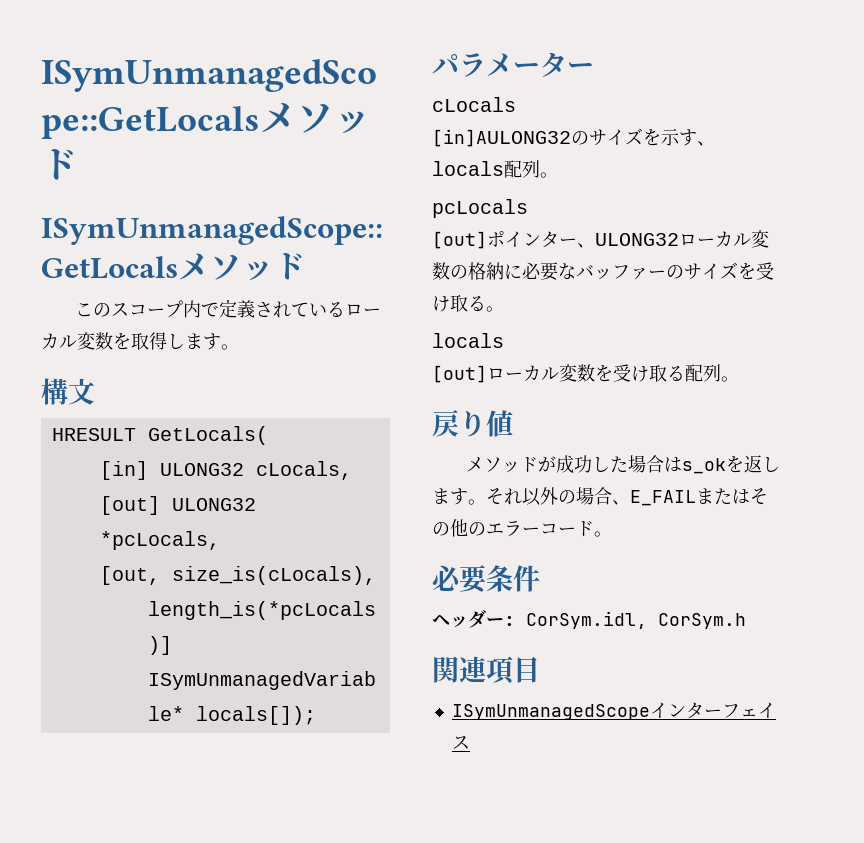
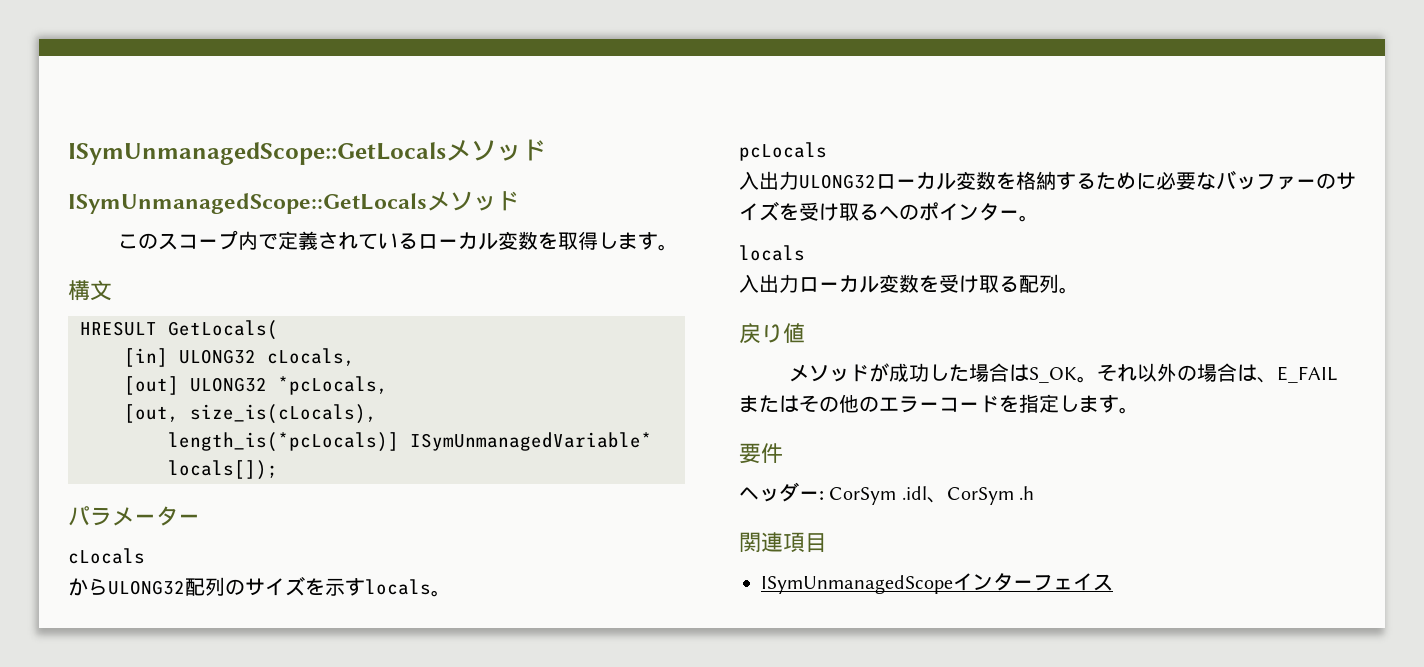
- [in]AULONG32のサイズを示す、locals配列。
+ からULONG32配列のサイズを示すlocals。
- [out]ポインター、ULONG32ローカル変数の格納に必要なバッファーのサイズを受け取る。
+ 入出力ULONG32ローカル変数を格納するために必要なバッファーのサイズを受け取るへのポインター。
- [out]ローカル変数を受け取る配列。
+ 入出力ローカル変数を受け取る配列。
- メソッドが成功した場合はs_okを返します。
+ メソッドが成功した場合はS_OK。
- それ以外の場合、E_FAILまたはその他のエラーコード。
- 必要条件
+ それ以外の場合は、E_FAILまたはその他のエラーコードを指定します。
+ 要件
- ヘッダー: CorSym.idl, CorSym.h
+ ヘッダー: CorSym .idl、CorSym .h

